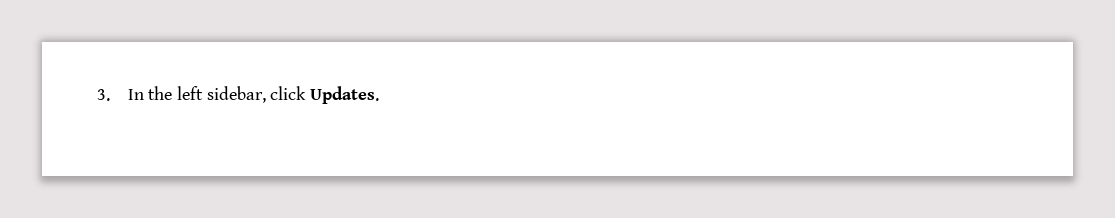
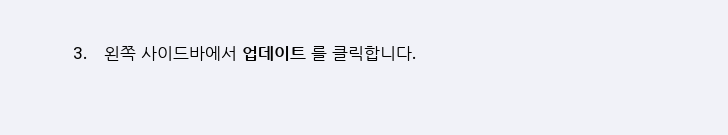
- 3. In the left sidebar, click Updates.
+ 3. 왼쪽 사이드바에서 업데이트 를 클릭합니다.

